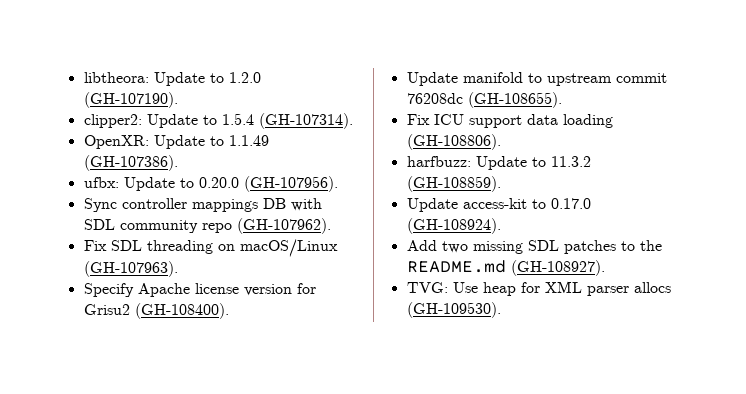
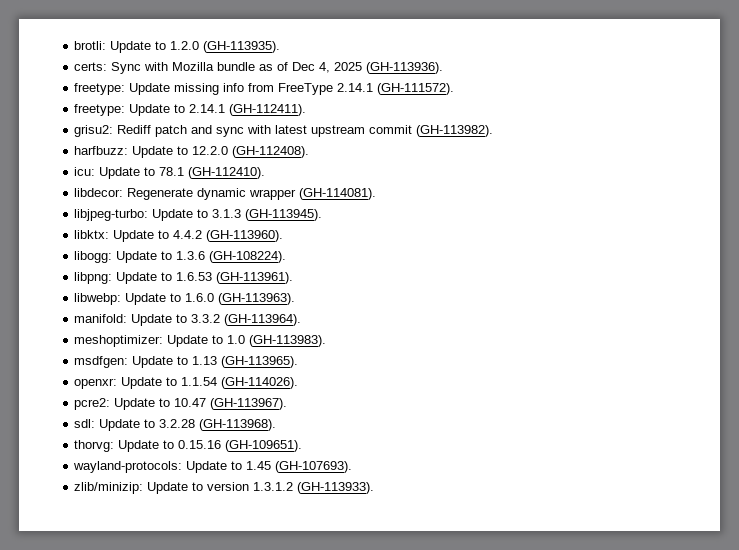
- libtheora: Update to 1.2.0 (GH-107190).
- clipper2: Update to 1.5.4 (GH-107314).
- OpenXR: Update to 1.1.49 (GH-107386).
- ufbx: Update to 0.20.0 (GH-107956).
- Sync controller mappings DB with SDL community repo (GH-107962).
- Fix SDL threading on macOS/Linux (GH-107963).
- Specify Apache license version for Grisu2 (GH-108400).
- Update manifold to upstream commit 76208dc (GH-108655).
- Fix ICU support data loading (GH-108806).
- harfbuzz: Update to 11.3.2 (GH-108859).
- Update access-kit to 0.17.0 (GH-108924).
- Add two missing SDL patches to the README.md (GH-108927).
- TVG: Use heap for XML parser allocs (GH-109530).
+ brotli: Update to 1.2.0 (GH-113935).
+ certs: Sync with Mozilla bundle as of Dec 4, 2025 (GH-113936).
+ freetype: Update missing info from FreeType 2.14.1 (GH-111572).
+ freetype: Update to 2.14.1 (GH-112411).
+ grisu2: Rediff patch and sync with latest upstream commit (GH-113982).
+ harfbuzz: Update to 12.2.0 (GH-112408).
+ icu: Update to 78.1 (GH-112410).
+ libdecor: Regenerate dynamic wrapper (GH-114081).
+ libjpeg-turbo: Update to 3.1.3 (GH-113945).
+ libktx: Update to 4.4.2 (GH-113960).
+ libogg: Update to 1.3.6 (GH-108224).
+ libpng: Update to 1.6.53 (GH-113961).
+ libwebp: Update to 1.6.0 (GH-113963).
+ manifold: Update to 3.3.2 (GH-113964).
+ meshoptimizer: Update to 1.0 (GH-113983).
+ msdfgen: Update to 1.13 (GH-113965).
+ openxr: Update to 1.1.54 (GH-114026).
+ pcre2: Update to 10.47 (GH-113967).
+ sdl: Update to 3.2.28 (GH-113968).
+ thorvg: Update to 0.15.16 (GH-109651).
+ wayland-protocols: Update to 1.45 (GH-107693).
+ zlib/minizip: Update to version 1.3.1.2 (GH-113933).

